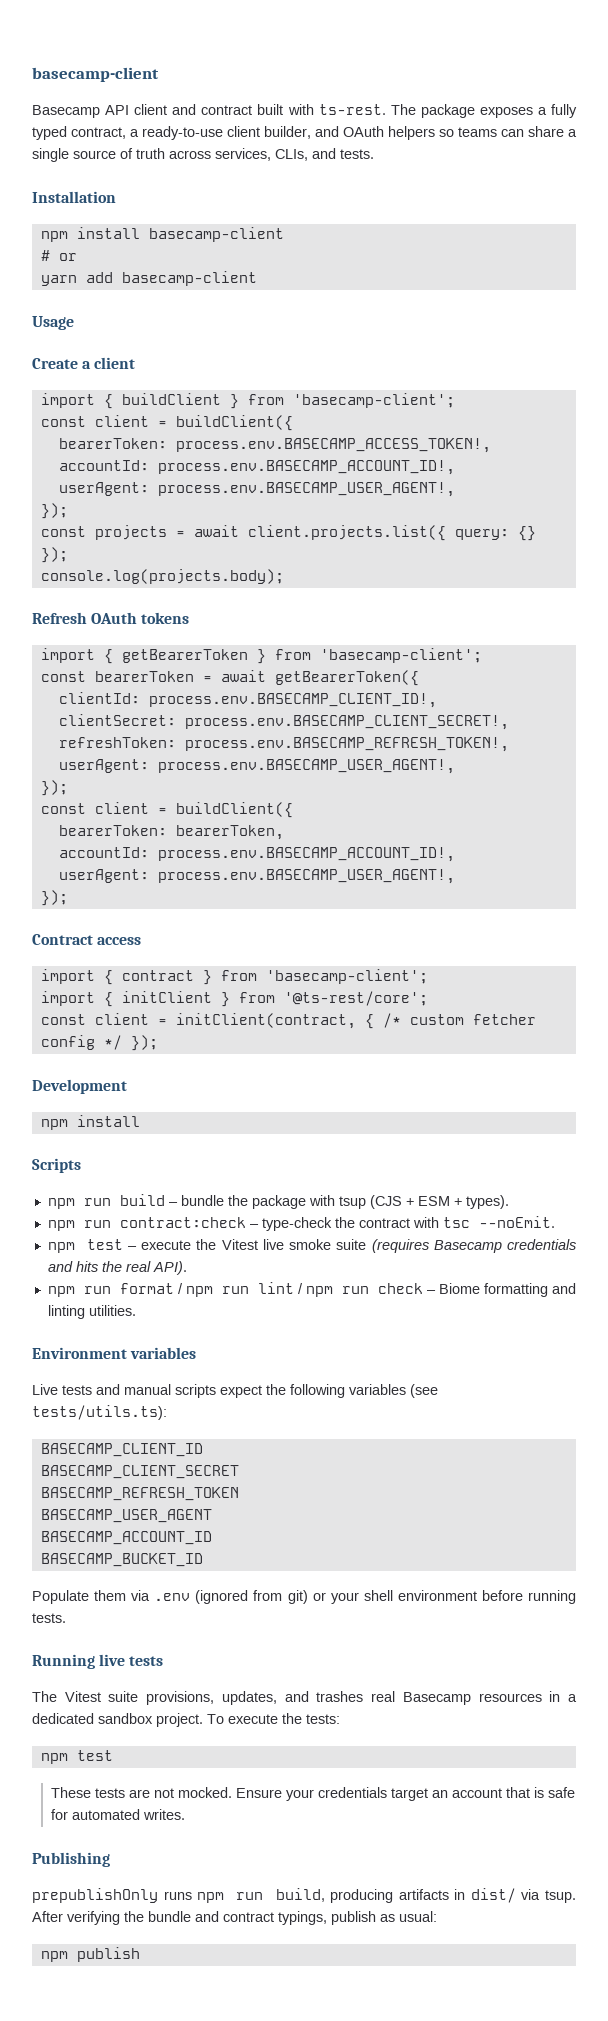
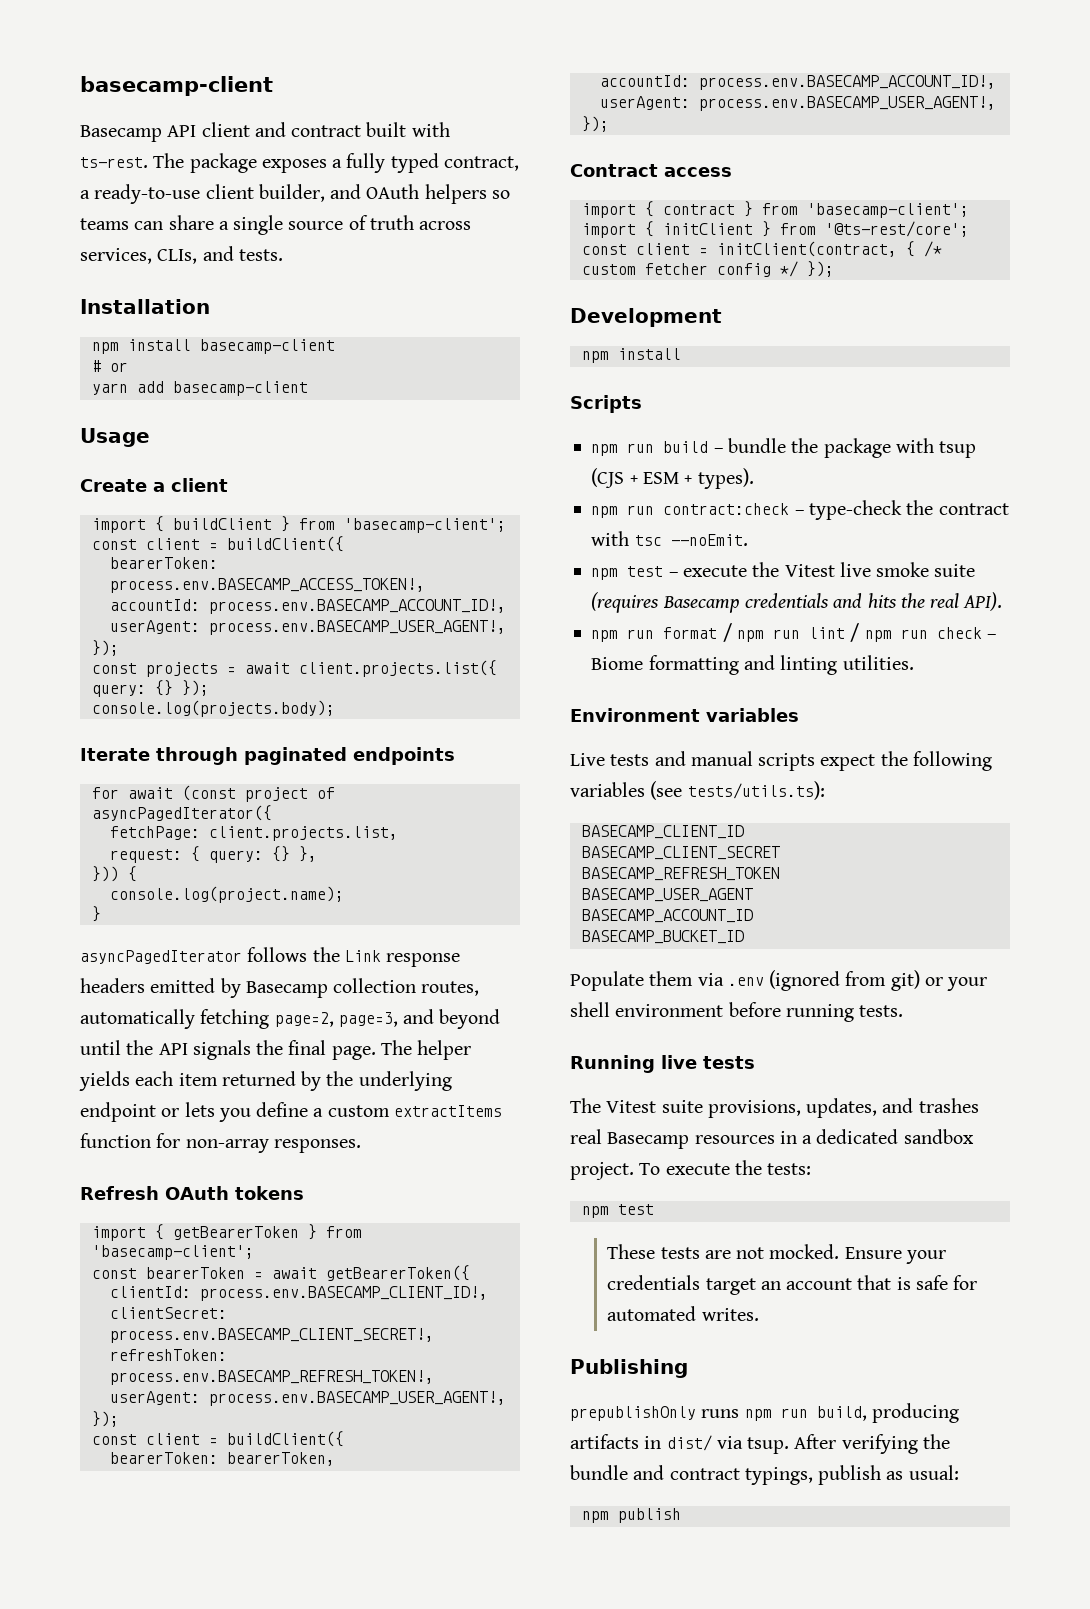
+ Iterate through paginated endpoints
+ for await (const project of asyncPagedIterator({
+ fetchPage: client.projects.list,
+ request: { query: {} },
+ })) {
+ console.log(project.name);
+ }
+ asyncPagedIterator follows the Link response headers emitted by Basecamp collection routes, automatically fetching page=2, page=3, and beyond until the API signals the final page. The helper yields each item returned by the underlying endpoint or lets you define a custom extractItems function for non-array responses.

